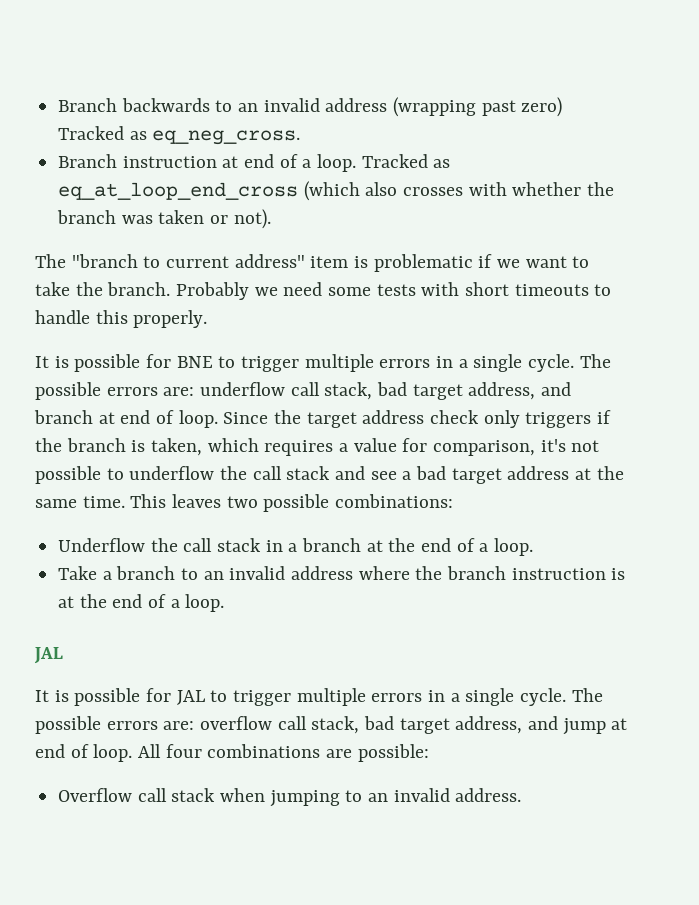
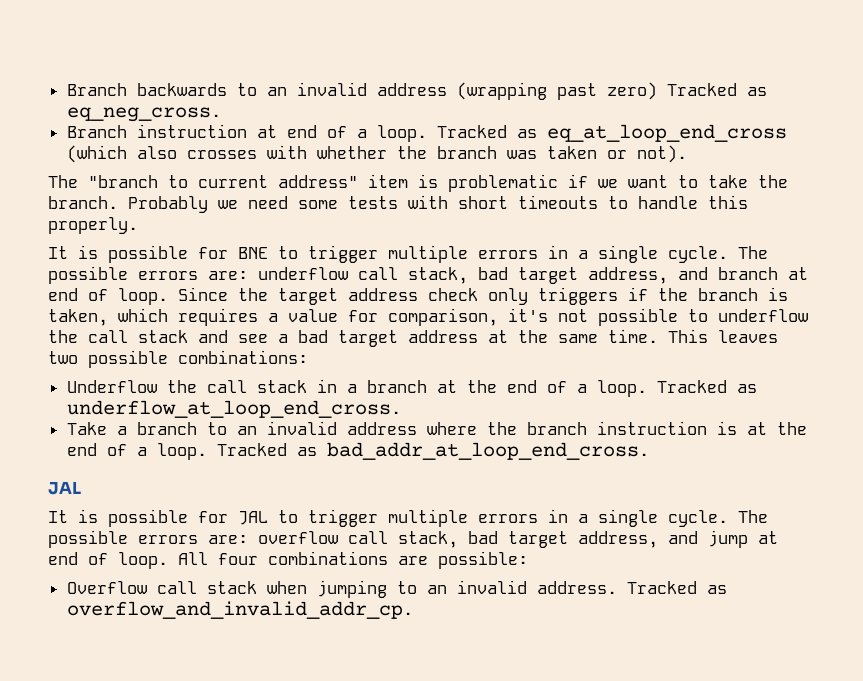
+ Tracked as underflow_at_loop_end_cross.
+ Tracked as bad_addr_at_loop_end_cross.
+ Tracked as overflow_and_invalid_addr_cp.

